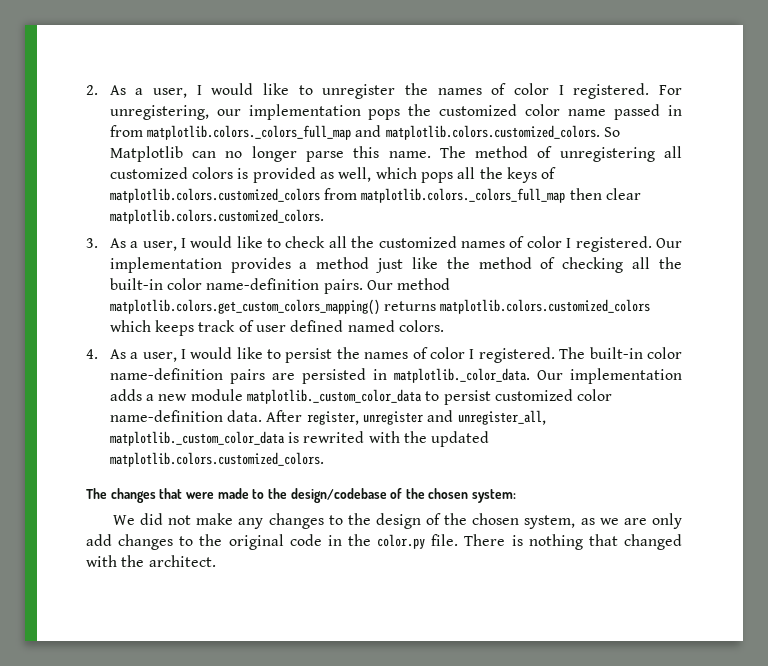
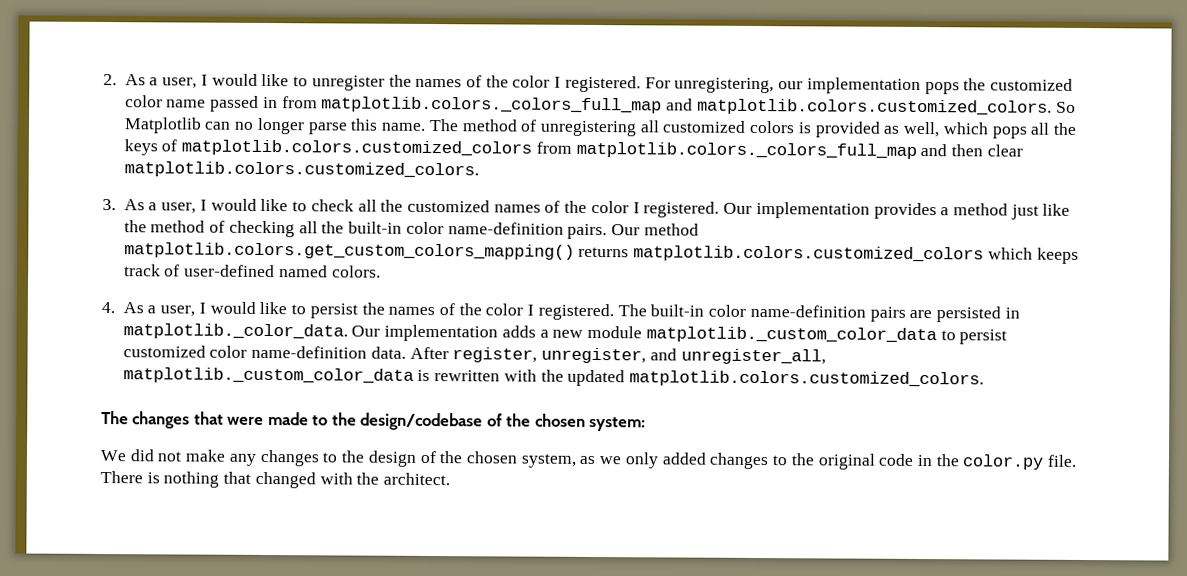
- 2. As a user, I would like to unregister the names of color I registered.
+ 2. As a user, I would like to unregister the names of the color I registered.
- The method of unregistering all customized colors is provided as well, which pops all the keys of matplotlib.colors.customized_colors from matplotlib.colors._colors_full_map then clear matplotlib.colors.customized_colors.
+ The method of unregistering all customized colors is provided as well, which pops all the keys of matplotlib.colors.customized_colors from matplotlib.colors._colors_full_map and then clear matplotlib.colors.customized_colors.
- 3. As a user, I would like to check all the customized names of color I registered.
+ 3. As a user, I would like to check all the customized names of the color I registered.
- Our method matplotlib.colors.get_custom_colors_mapping() returns matplotlib.colors.customized_colors which keeps track of user defined named colors.
+ Our method matplotlib.colors.get_custom_colors_mapping() returns matplotlib.colors.customized_colors which keeps track of user-defined named colors.
- 4. As a user, I would like to persist the names of color I registered.
+ 4. As a user, I would like to persist the names of the color I registered.
- After register, unregister and unregister_all, matplotlib._custom_color_data is rewrited with the updated matplotlib.colors.customized_colors.
+ After register, unregister, and unregister_all, matplotlib._custom_color_data is rewritten with the updated matplotlib.colors.customized_colors.
- We did not make any changes to the design of the chosen system, as we are only add changes to the original code in the color.py file.
+ We did not make any changes to the design of the chosen system, as we only added changes to the original code in the color.py file.

